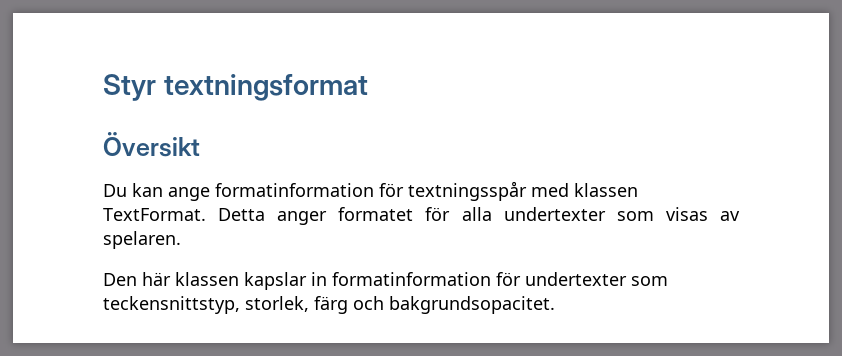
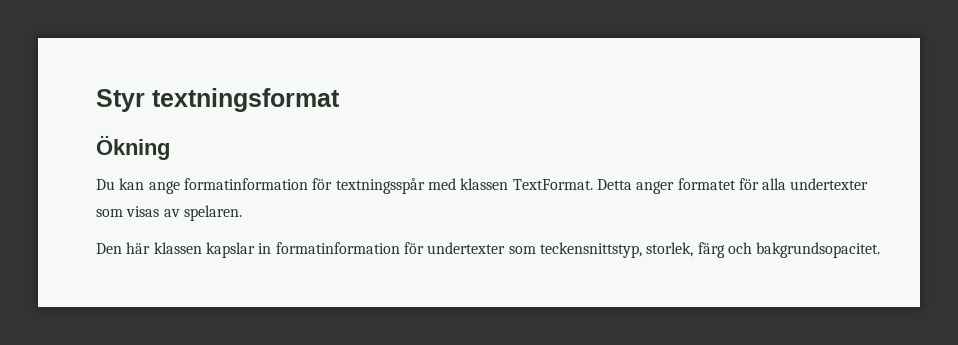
- Översikt
+ Ökning

